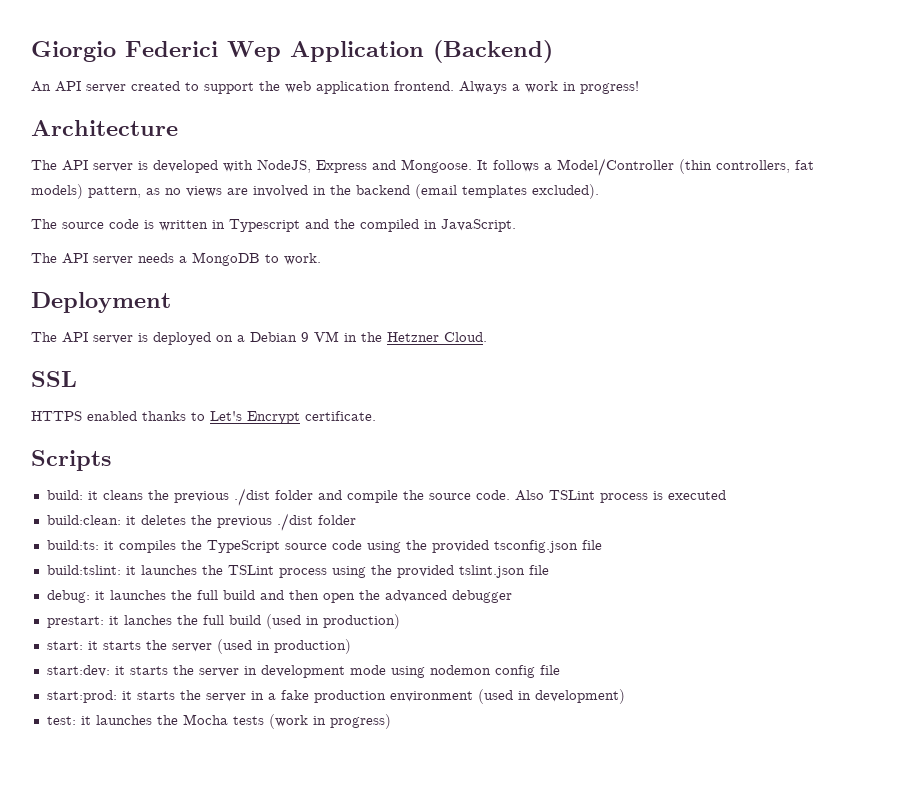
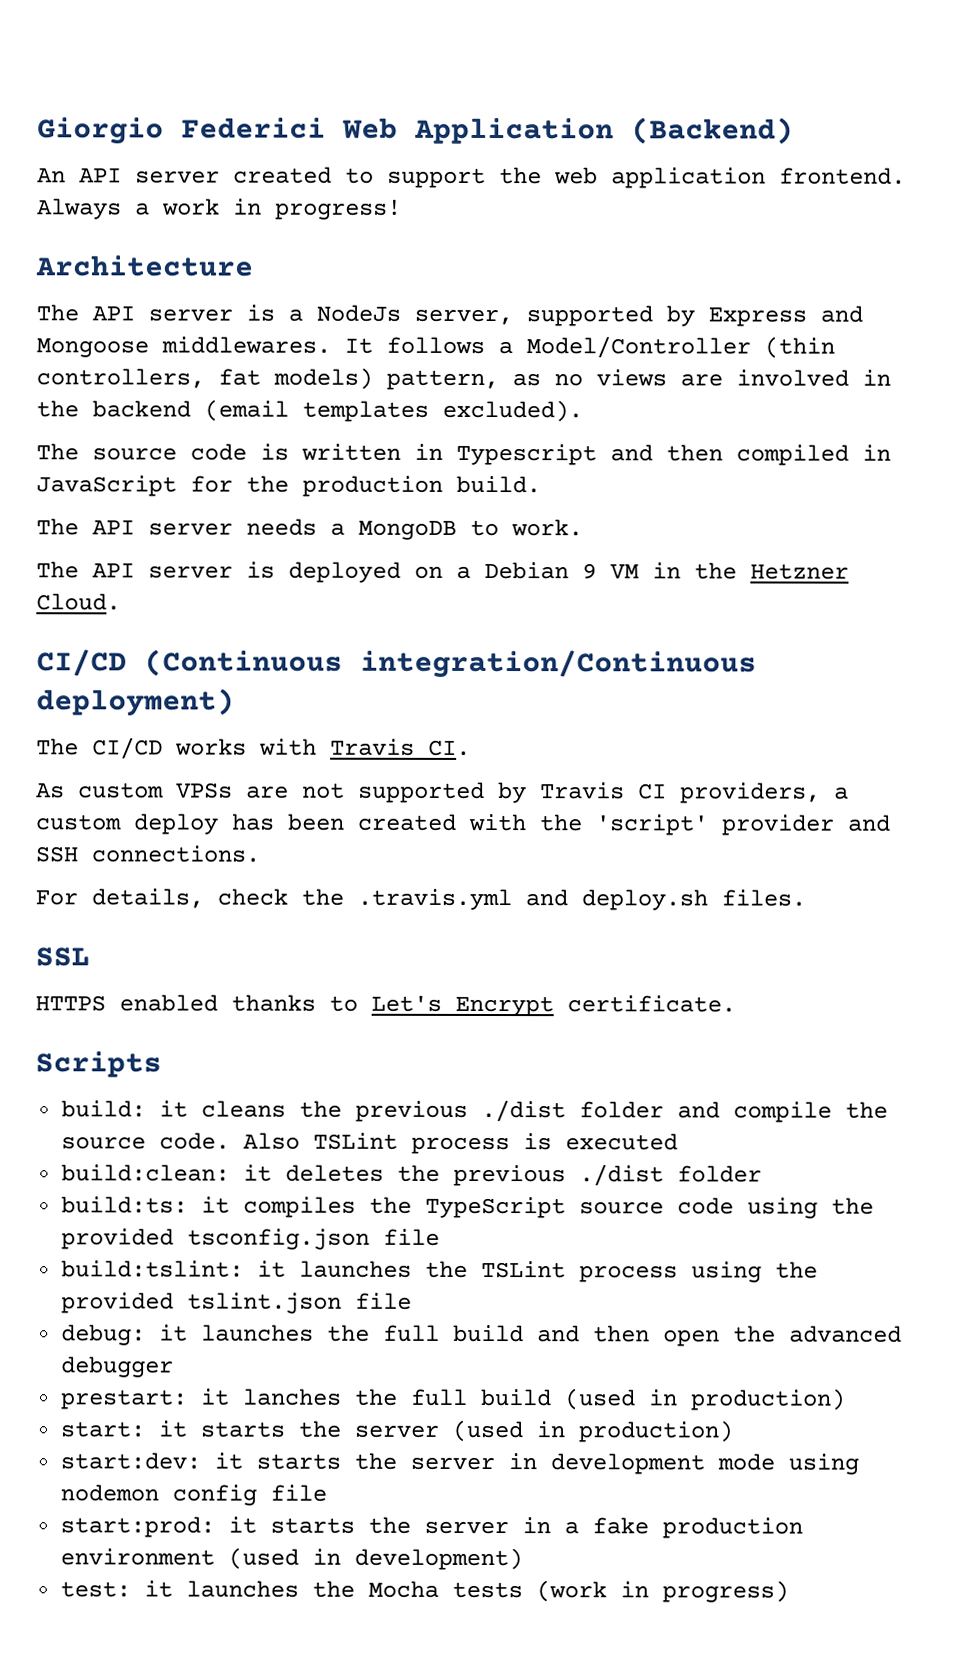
- Giorgio Federici Wep Application (Backend)
+ Giorgio Federici Web Application (Backend)
- The API server is developed with NodeJS, Express and Mongoose.
+ The API server is a NodeJs server, supported by Express and Mongoose middlewares.
- The source code is written in Typescript and the compiled in JavaScript.
+ The source code is written in Typescript and then compiled in JavaScript for the production build.
- Deployment
+ CI/CD (Continuous integration/Continuous deployment)
+ The CI/CD works with Travis CI.
+ As custom VPSs are not supported by Travis CI providers, a custom deploy has been created with the 'script' provider and SSH connections.
+ For details, check the .travis.yml and deploy.sh files.

